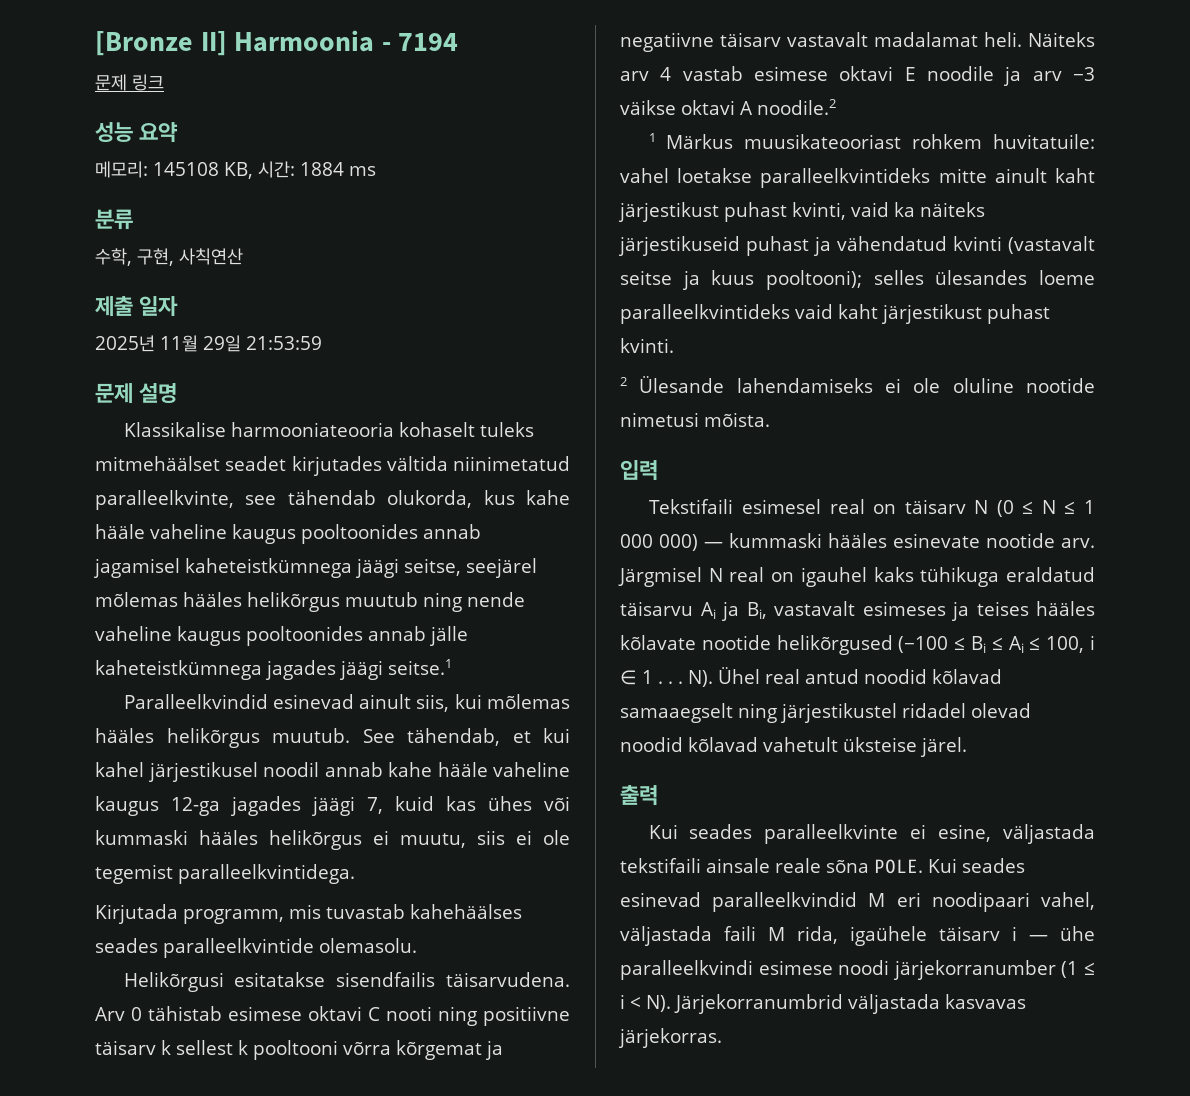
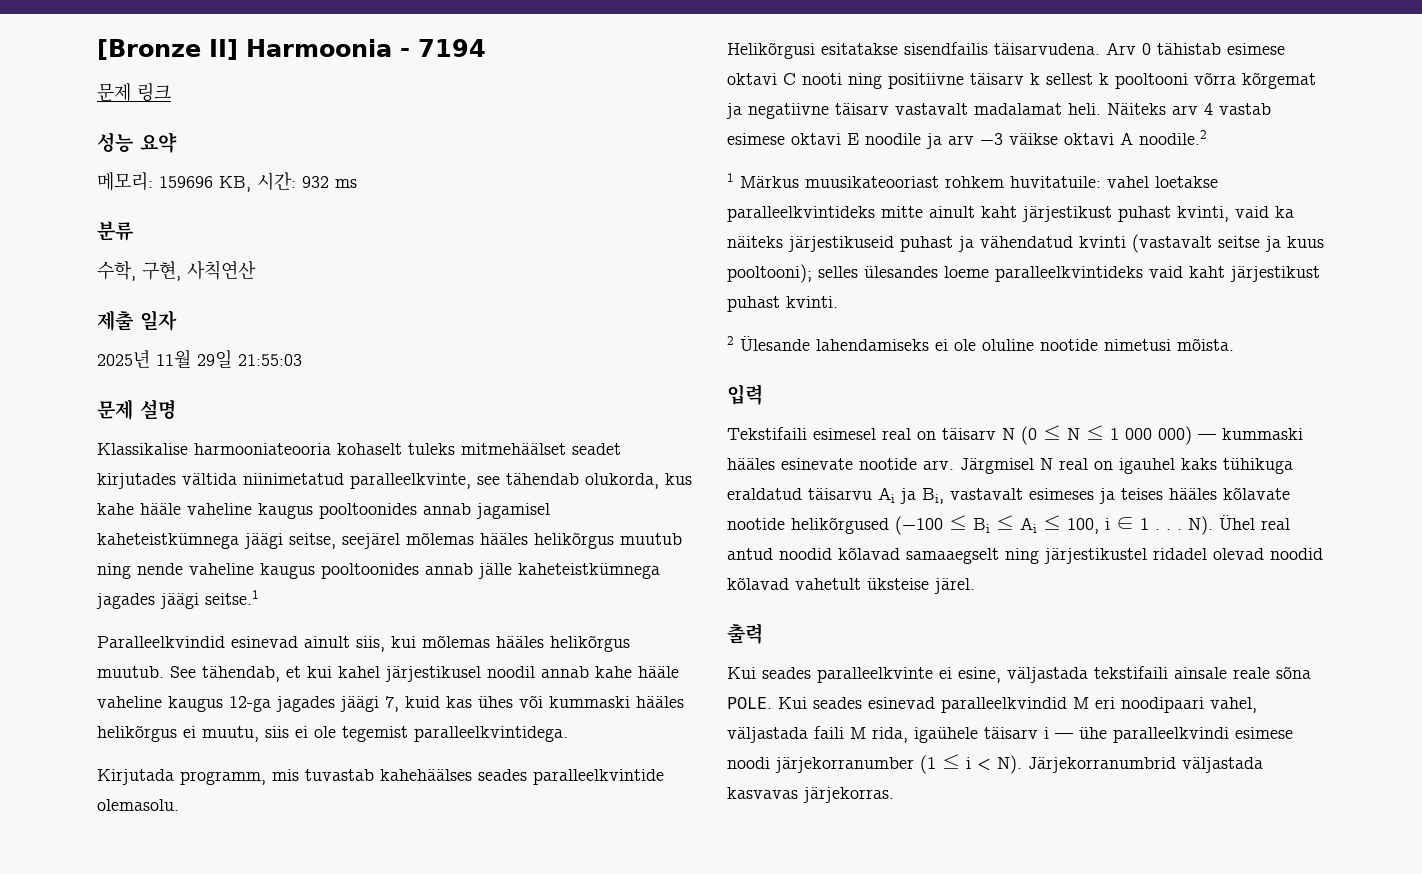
- 메모리: 145108 KB, 시간: 1884 ms
+ 메모리: 159696 KB, 시간: 932 ms
- 2025년 11월 29일 21:53:59
+ 2025년 11월 29일 21:55:03

